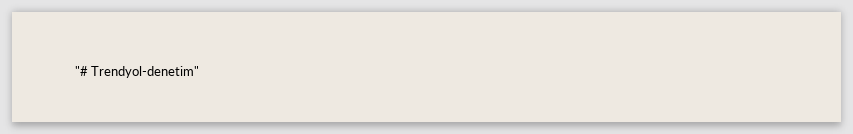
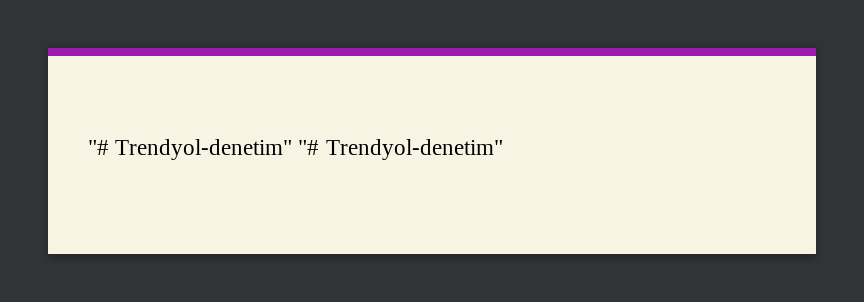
- "# Trendyol-denetim"
+ "# Trendyol-denetim" "# Trendyol-denetim"

